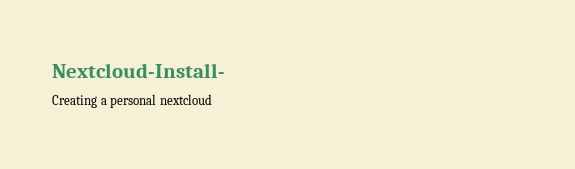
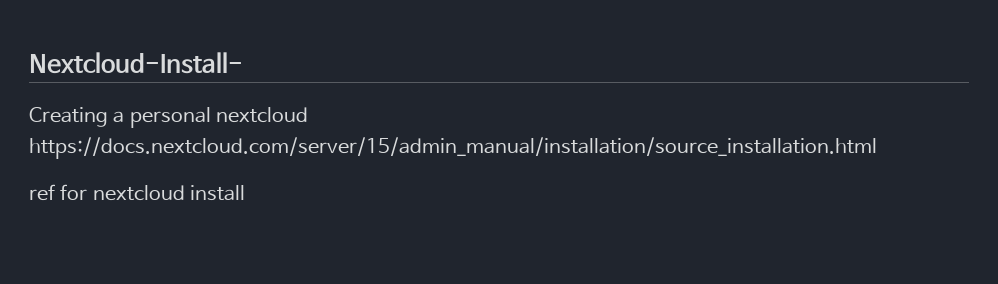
- Creating a personal nextcloud
+ Creating a personal nextcloud https://docs.nextcloud.com/server/15/admin_manual/installation/source_installation.html
+ ref for nextcloud install

